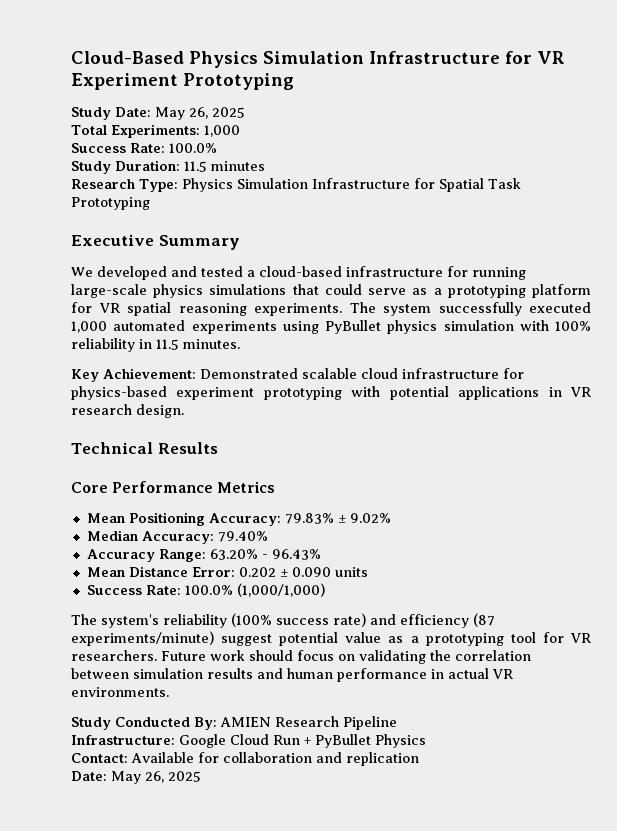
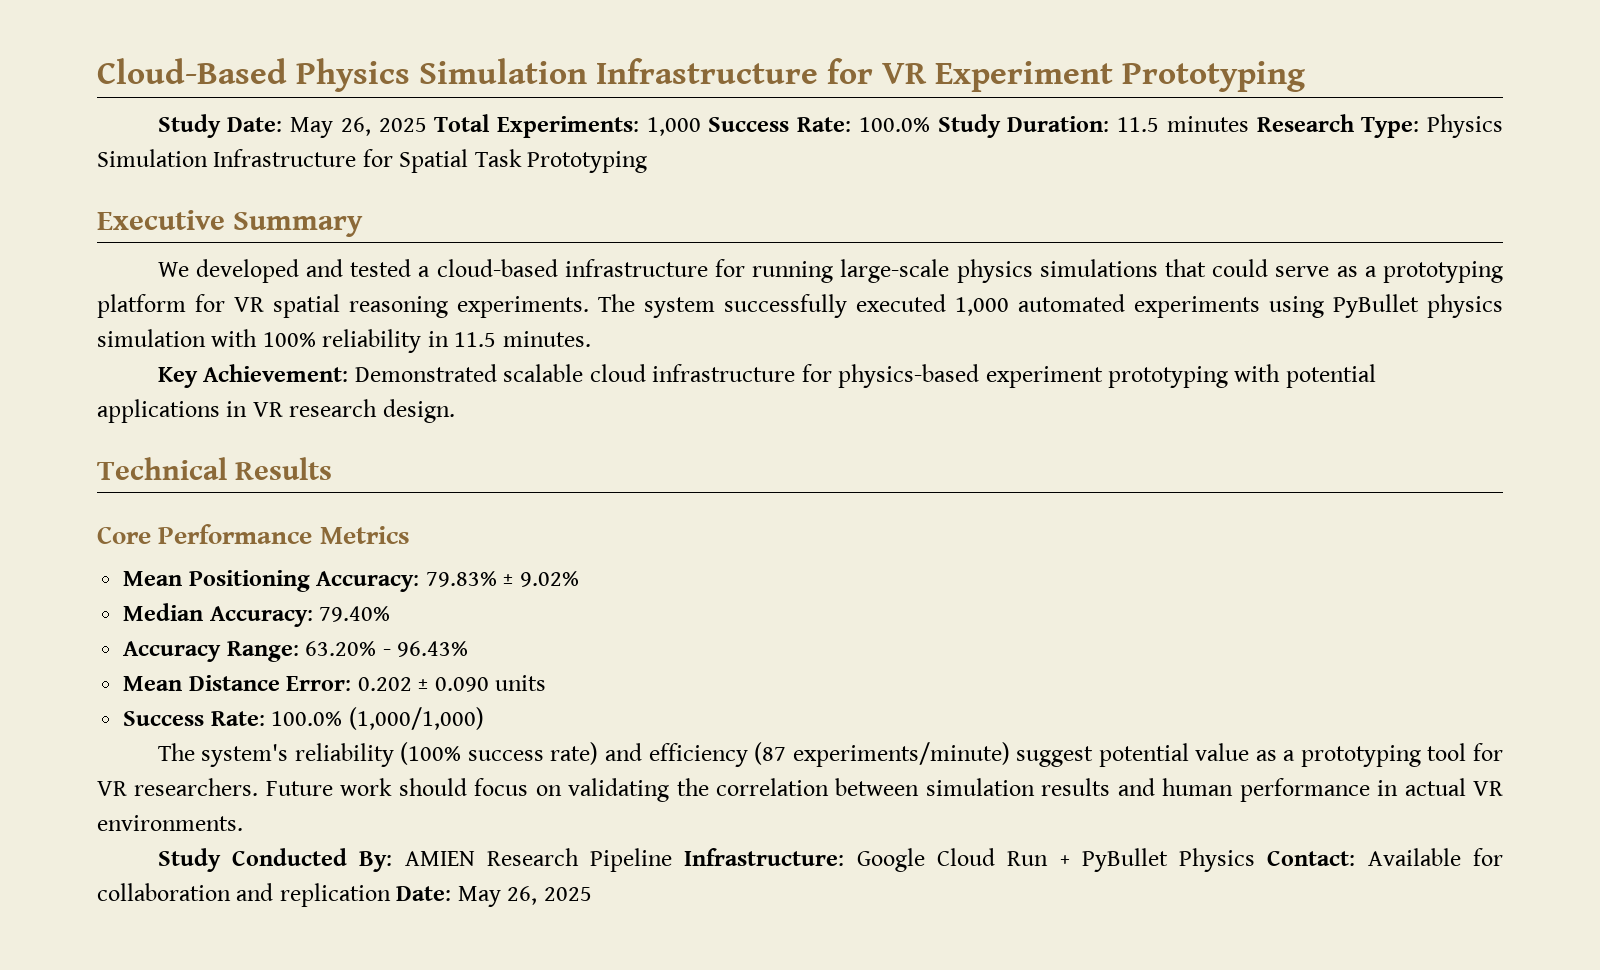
- Study Date: May 26, 2025
- Total Experiments: 1,000
- Success Rate: 100.0%
- Study Duration: 11.5 minutes
- Research Type: Physics Simulation Infrastructure for Spatial Task Prototyping
+ Study Date: May 26, 2025 Total Experiments: 1,000 Success Rate: 100.0% Study Duration: 11.5 minutes Research Type: Physics Simulation Infrastructure for Spatial Task Prototyping
- Study Conducted By: AMIEN Research Pipeline
- Infrastructure: Google Cloud Run + PyBullet Physics
- Contact: Available for collaboration and replication
- Date: May 26, 2025
+ Study Conducted By: AMIEN Research Pipeline Infrastructure: Google Cloud Run + PyBullet Physics Contact: Available for collaboration and replication Date: May 26, 2025

